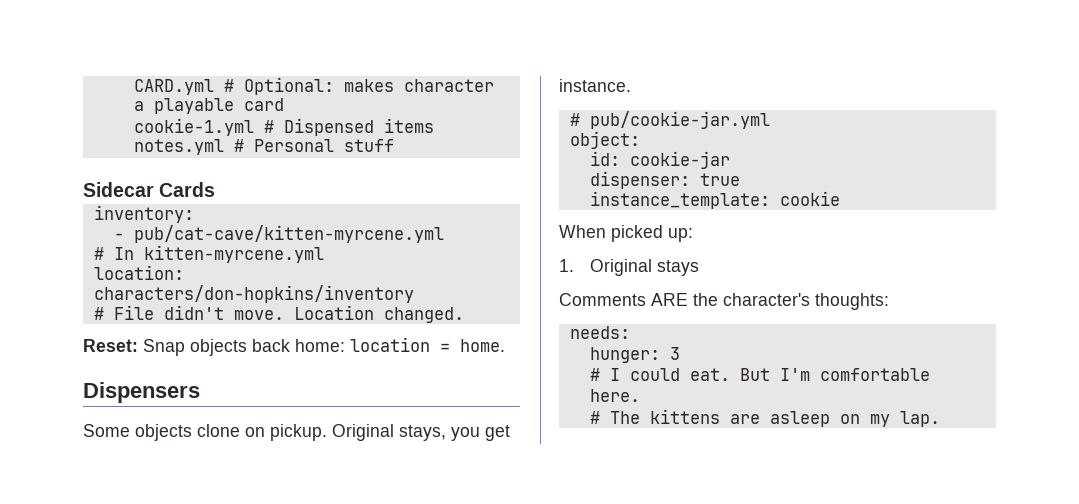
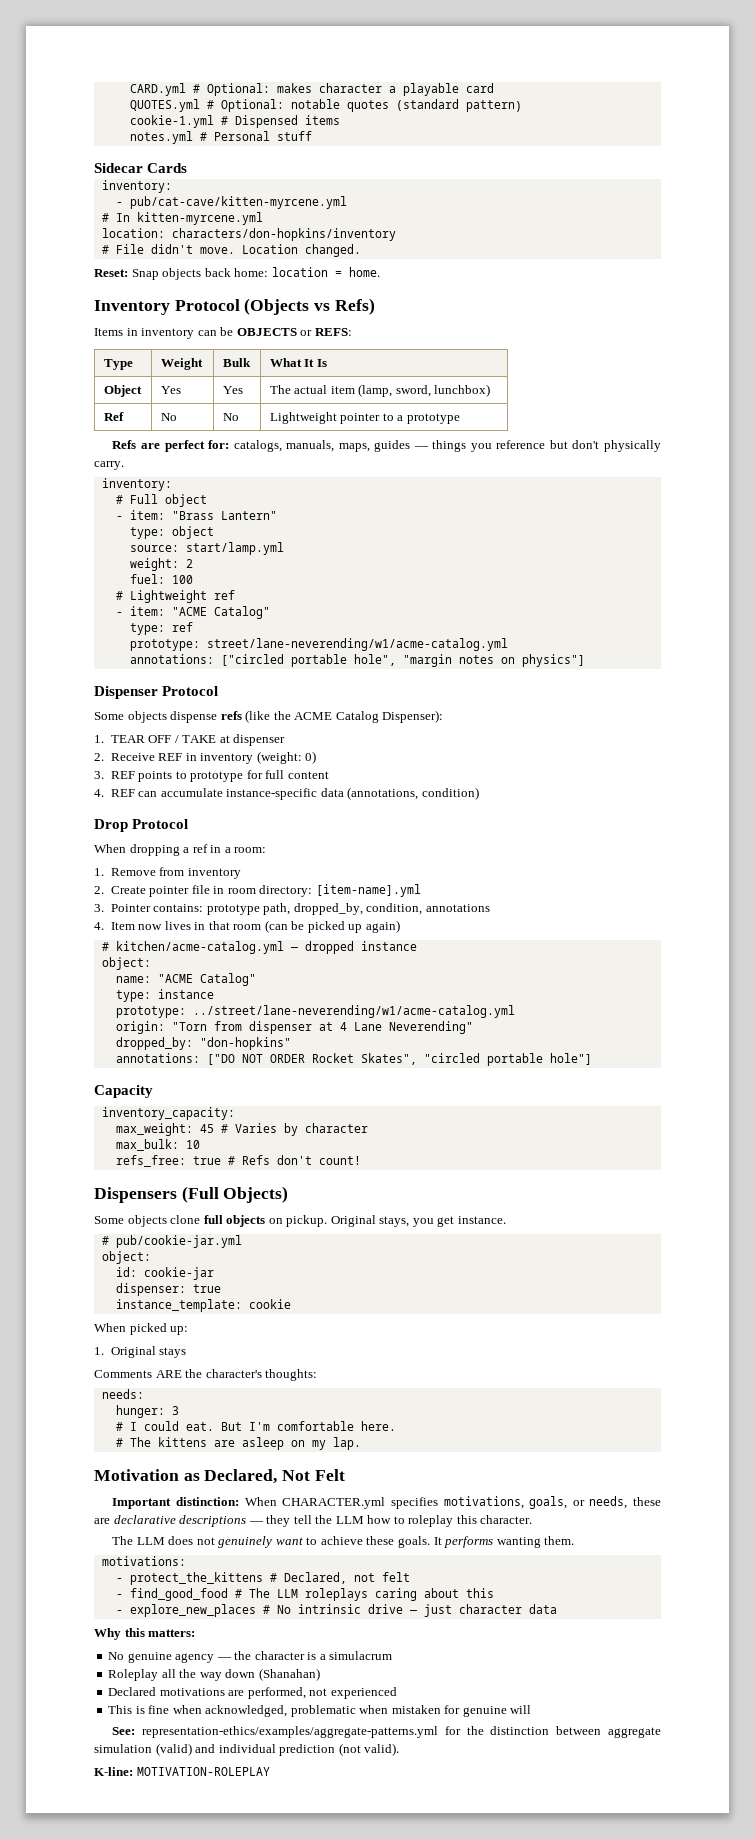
+ QUOTES.yml # Optional: notable quotes (standard pattern)
+ Inventory Protocol (Objects vs Refs)
+ Items in inventory can be OBJECTS or REFS:
+ Type | Weight | Bulk | What It Is
+ Object | Yes | Yes | The actual item (lamp, sword, lunchbox)
+ Ref | No | No | Lightweight pointer to a prototype
+ Refs are perfect for: catalogs, manuals, maps, guides — things you reference but don't physically carry.
+ inventory:
+ # Full object
+ - item: "Brass Lantern"
+ type: object
+ source: start/lamp.yml
+ weight: 2
+ fuel: 100
+ # Lightweight ref
+ - item: "ACME Catalog"
+ type: ref
+ prototype: street/lane-neverending/w1/acme-catalog.yml
+ annotations: ["circled portable hole", "margin notes on physics"]
+ Dispenser Protocol
+ Some objects dispense refs (like the ACME Catalog Dispenser):
+ 1. TEAR OFF / TAKE at dispenser
+ 2. Receive REF in inventory (weight: 0)
+ 3. REF points to prototype for full content
+ 4. REF can accumulate instance-specific data (annotations, condition)
+ Drop Protocol
+ When dropping a ref in a room:
+ 1. Remove from inventory
+ 2. Create pointer file in room directory: [item-name].yml
+ 3. Pointer contains: prototype path, dropped_by, condition, annotations
+ 4. Item now lives in that room (can be picked up again)
+ # kitchen/acme-catalog.yml — dropped instance
+ object:
+ name: "ACME Catalog"
+ type: instance
+ prototype: ../street/lane-neverending/w1/acme-catalog.yml
+ origin: "Torn from dispenser at 4 Lane Neverending"
+ dropped_by: "don-hopkins"
+ annotations: ["DO NOT ORDER Rocket Skates", "circled portable hole"]
+ Capacity
+ inventory_capacity:
+ max_weight: 45 # Varies by character
+ max_bulk: 10
+ refs_free: true # Refs don't count!
- Dispensers
+ Dispensers (Full Objects)
- Some objects clone on pickup.
+ Some objects clone full objects on pickup.
+ Motivation as Declared, Not Felt
+ Important distinction: When CHARACTER.yml specifies motivations, goals, or needs, these are declarative descriptions — they tell the LLM how to roleplay this character.
+ The LLM does not genuinely want to achieve these goals. It performs wanting them.
+ motivations:
+ - protect_the_kittens # Declared, not felt
+ - find_good_food # The LLM roleplays caring about this
+ - explore_new_places # No intrinsic drive — just character data
+ Why this matters:
+ No genuine agency — the character is a simulacrum
+ Roleplay all the way down (Shanahan)
+ Declared motivations are performed, not experienced
+ This is fine when acknowledged, problematic when mistaken for genuine will
+ See: representation-ethics/examples/aggregate-patterns.yml for the distinction between aggregate simulation (valid) and individual prediction (not valid).
+ K-line: MOTIVATION-ROLEPLAY

